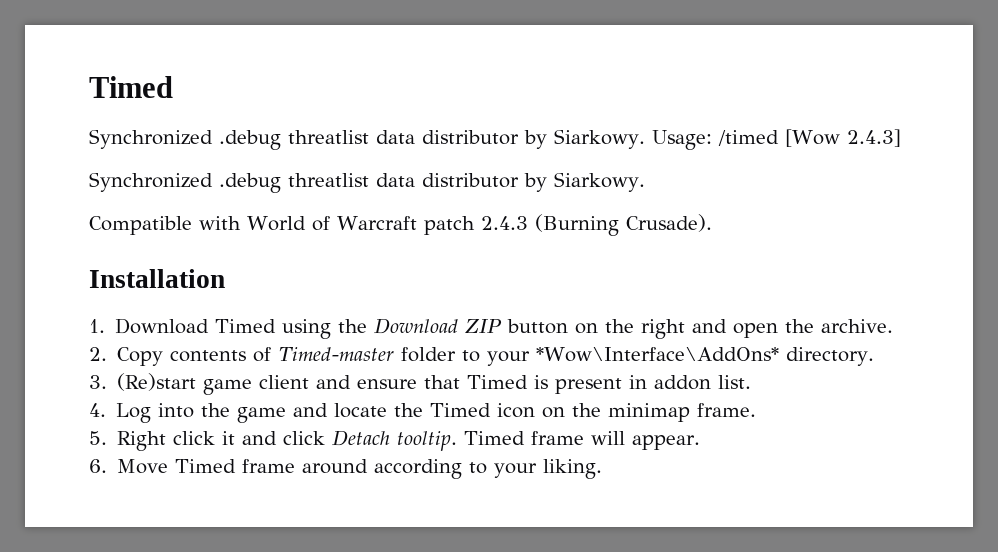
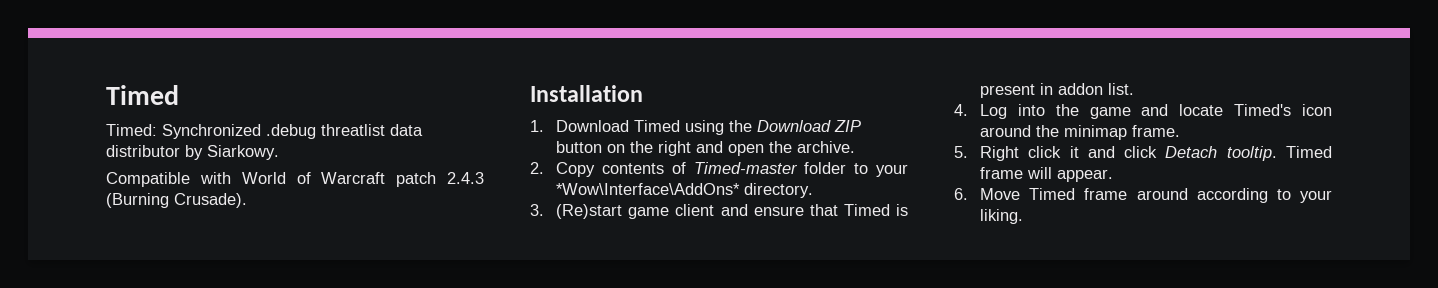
- Synchronized .debug threatlist data distributor by Siarkowy. Usage: /timed [Wow 2.4.3]
- Synchronized .debug threatlist data distributor by Siarkowy.
+ Timed: Synchronized .debug threatlist data distributor by Siarkowy.
- 4. Log into the game and locate the Timed icon on the minimap frame.
+ 4. Log into the game and locate Timed's icon around the minimap frame.

